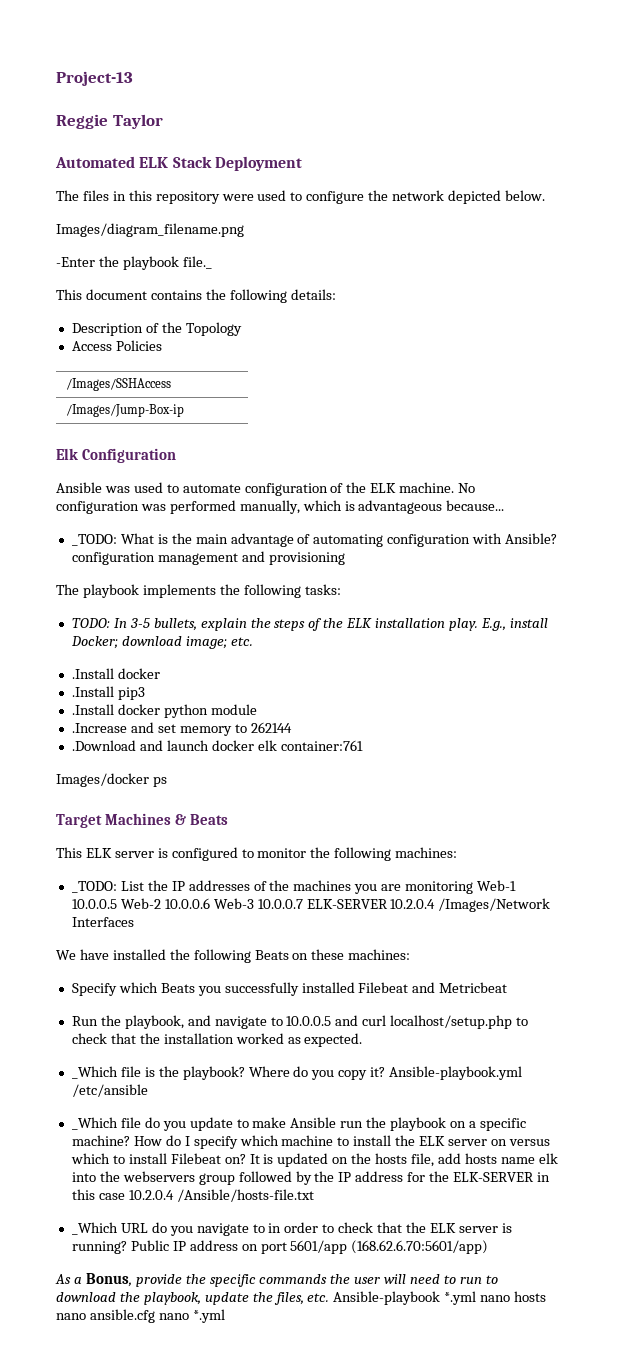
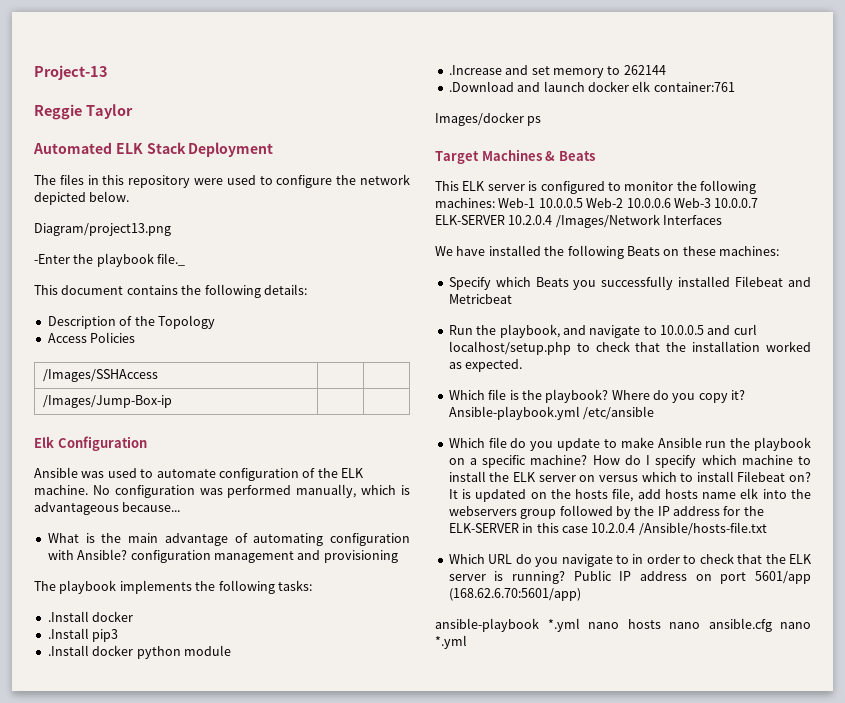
- Images/diagram_filename.png
+ Diagram/project13.png
- _TODO: What is the main advantage of automating configuration with Ansible? configuration management and provisioning
+ What is the main advantage of automating configuration with Ansible? configuration management and provisioning
- TODO: In 3-5 bullets, explain the steps of the ELK installation play. E.g., install Docker; download image; etc.
- This ELK server is configured to monitor the following machines:
- _TODO: List the IP addresses of the machines you are monitoring Web-1 10.0.0.5 Web-2 10.0.0.6 Web-3 10.0.0.7 ELK-SERVER 10.2.0.4 /Images/Network Interfaces
+ This ELK server is configured to monitor the following machines: Web-1 10.0.0.5 Web-2 10.0.0.6 Web-3 10.0.0.7 ELK-SERVER 10.2.0.4 /Images/Network Interfaces
- _Which file is the playbook?
+ Which file is the playbook?
- _Which file do you update to make Ansible run the playbook on a specific machine?
+ Which file do you update to make Ansible run the playbook on a specific machine?
- _Which URL do you navigate to in order to check that the ELK server is running?
+ Which URL do you navigate to in order to check that the ELK server is running?
- As a Bonus, provide the specific commands the user will need to run to download the playbook, update the files, etc. Ansible-playbook *.yml nano hosts nano ansible.cfg nano *.yml
+ ansible-playbook *.yml nano hosts nano ansible.cfg nano *.yml

